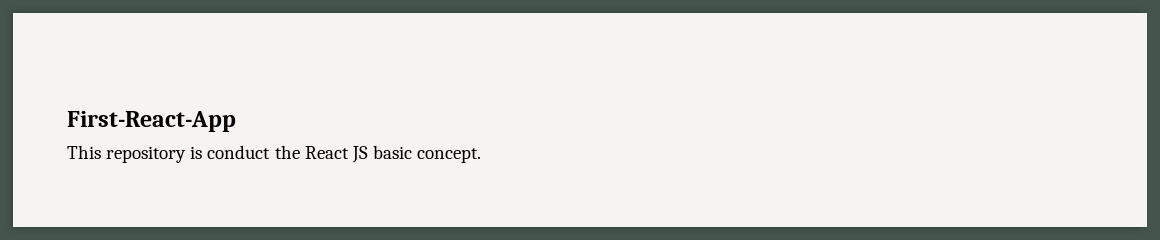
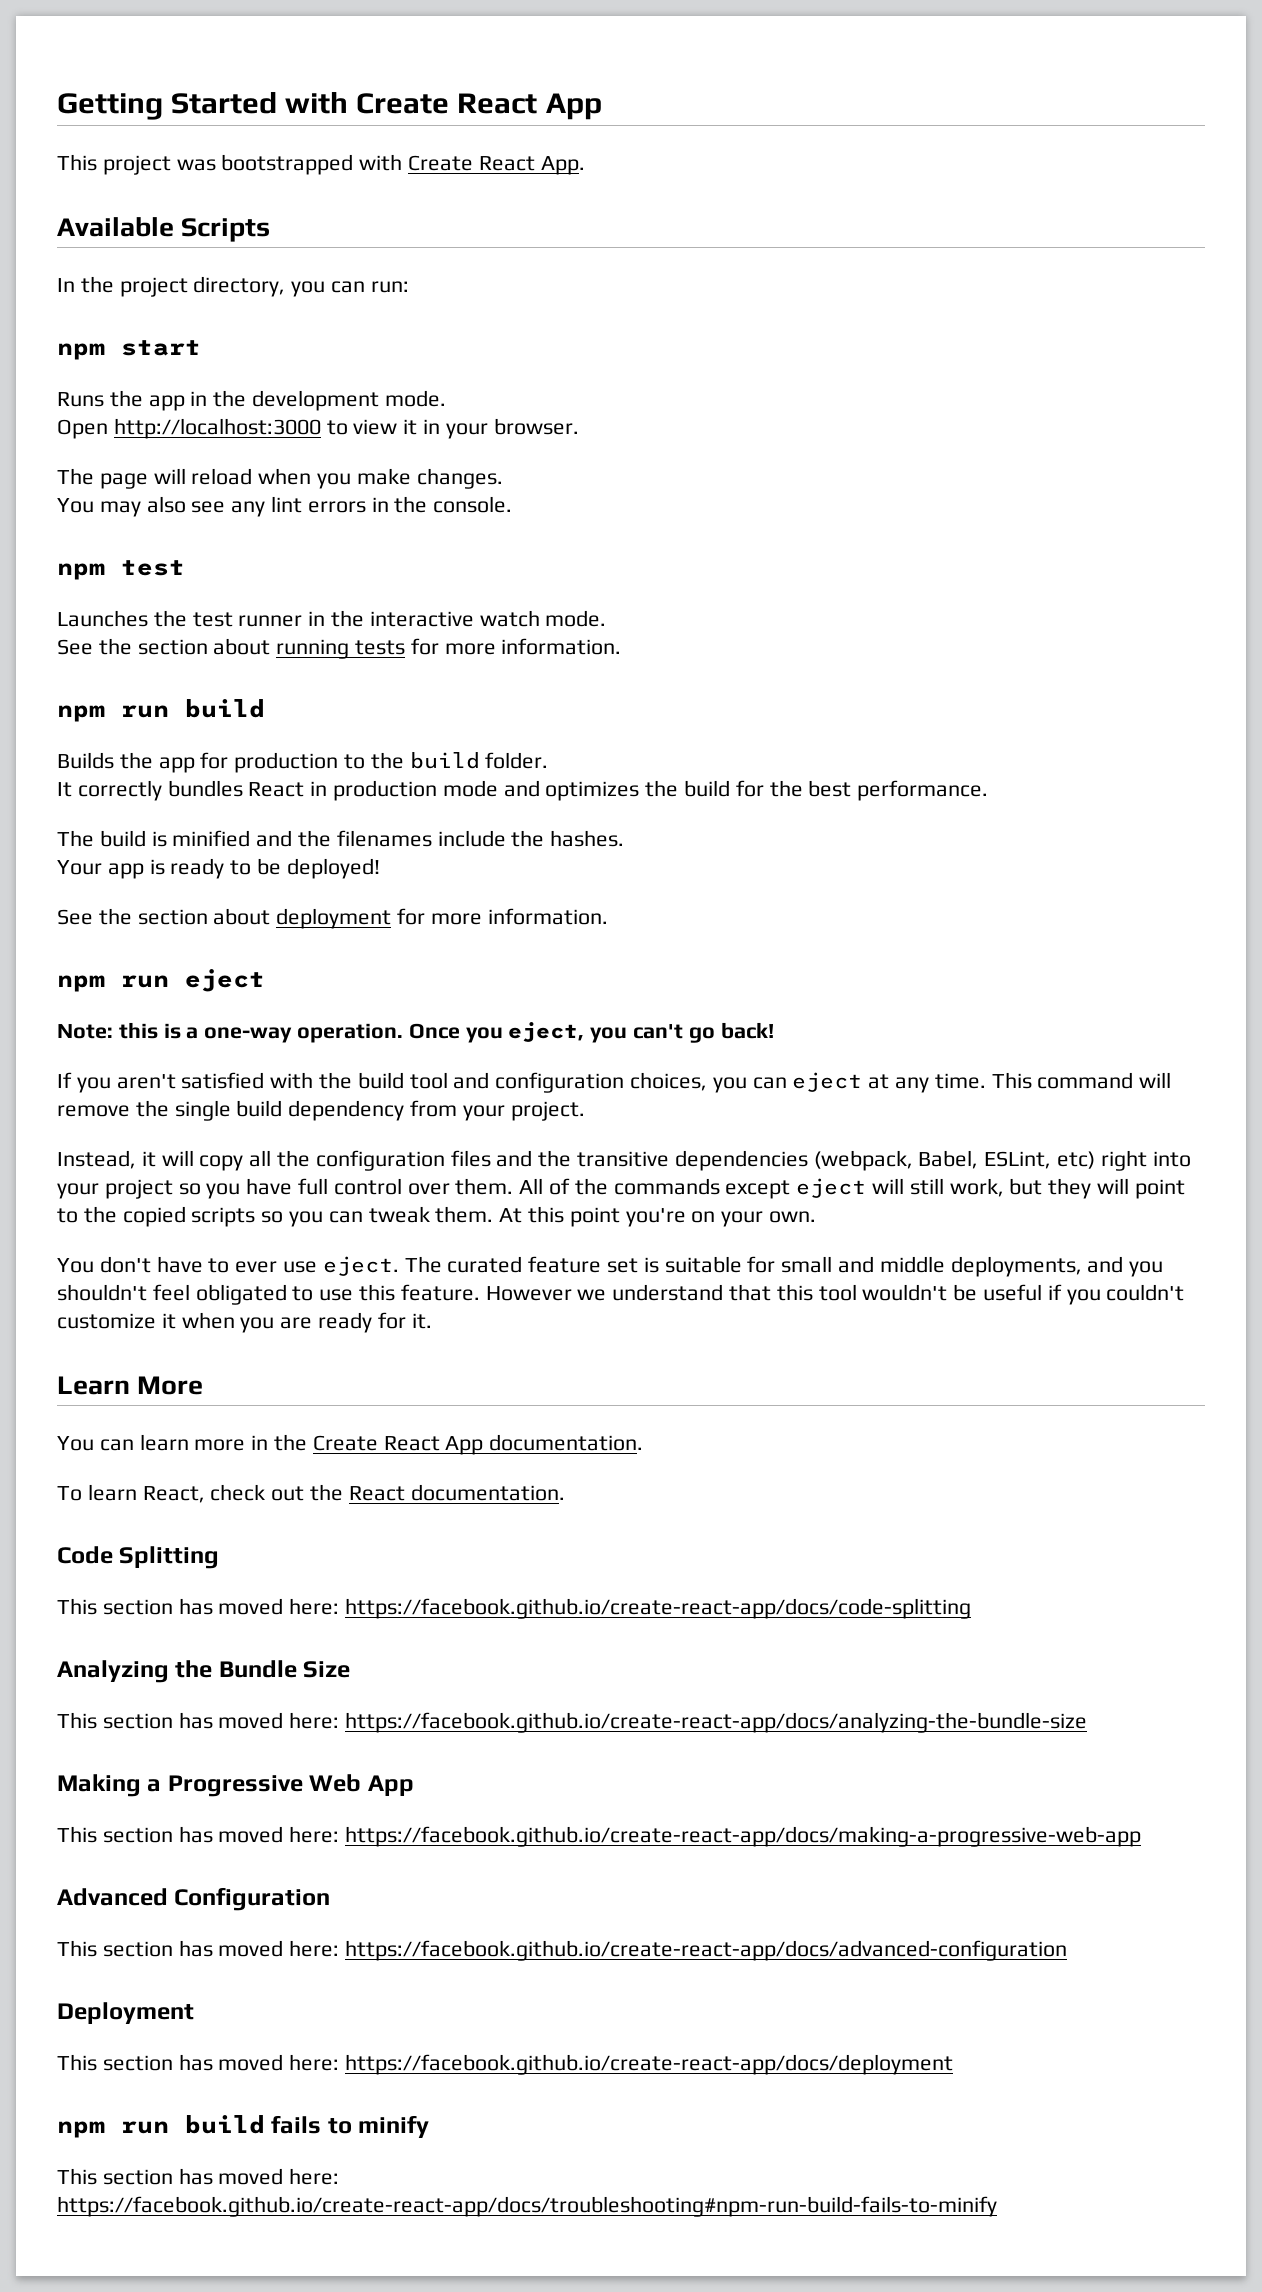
- First-React-App
- This repository is conduct the React JS basic concept.
+ Getting Started with Create React App
+ This project was bootstrapped with Create React App.
+ Available Scripts
+ In the project directory, you can run:
+ npm start
+ Runs the app in the development mode.
+ Open http://localhost:3000 to view it in your browser.
+ The page will reload when you make changes.
+ You may also see any lint errors in the console.
+ npm test
+ Launches the test runner in the interactive watch mode.
+ See the section about running tests for more information.
+ npm run build
+ Builds the app for production to the build folder.
+ It correctly bundles React in production mode and optimizes the build for the best performance.
+ The build is minified and the filenames include the hashes.
+ Your app is ready to be deployed!
+ See the section about deployment for more information.
+ npm run eject
+ Note: this is a one-way operation. Once you eject, you can't go back!
+ If you aren't satisfied with the build tool and configuration choices, you can eject at any time. This command will remove the single build dependency from your project.
+ Instead, it will copy all the configuration files and the transitive dependencies (webpack, Babel, ESLint, etc) right into your project so you have full control over them. All of the commands except eject will still work, but they will point to the copied scripts so you can tweak them. At this point you're on your own.
+ You don't have to ever use eject. The curated feature set is suitable for small and middle deployments, and you shouldn't feel obligated to use this feature. However we understand that this tool wouldn't be useful if you couldn't customize it when you are ready for it.
+ Learn More
+ You can learn more in the Create React App documentation.
+ To learn React, check out the React documentation.
+ Code Splitting
+ This section has moved here: https://facebook.github.io/create-react-app/docs/code-splitting
+ Analyzing the Bundle Size
+ This section has moved here: https://facebook.github.io/create-react-app/docs/analyzing-the-bundle-size
+ Making a Progressive Web App
+ This section has moved here: https://facebook.github.io/create-react-app/docs/making-a-progressive-web-app
+ Advanced Configuration
+ This section has moved here: https://facebook.github.io/create-react-app/docs/advanced-configuration
+ Deployment
+ This section has moved here: https://facebook.github.io/create-react-app/docs/deployment
+ npm run build fails to minify
+ This section has moved here: https://facebook.github.io/create-react-app/docs/troubleshooting#npm-run-build-fails-to-minify

